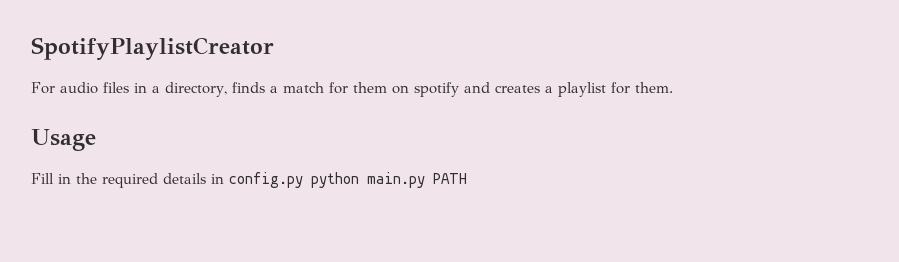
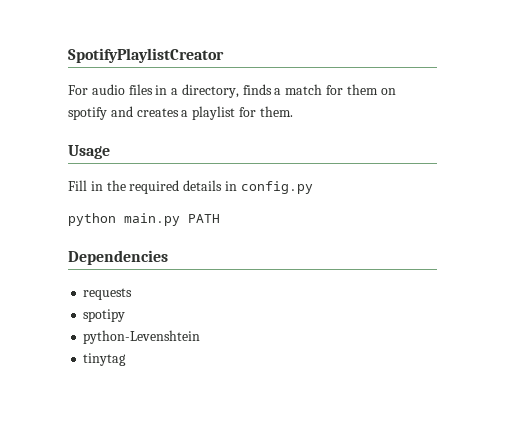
- Fill in the required details in config.py python main.py PATH
+ Fill in the required details in config.py
+ python main.py PATH
+ Dependencies
+ requests
+ spotipy
+ python-Levenshtein
+ tinytag

